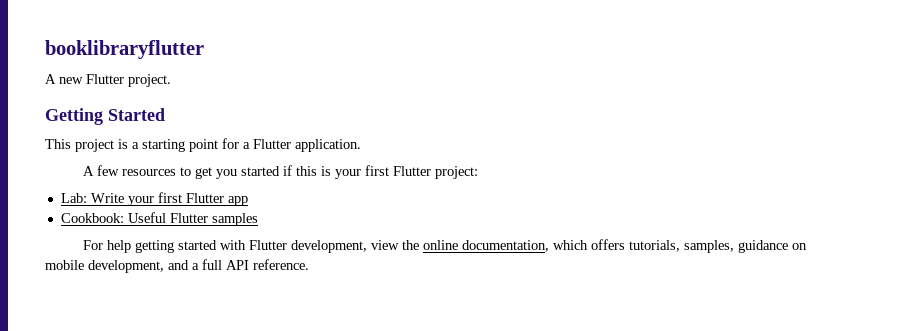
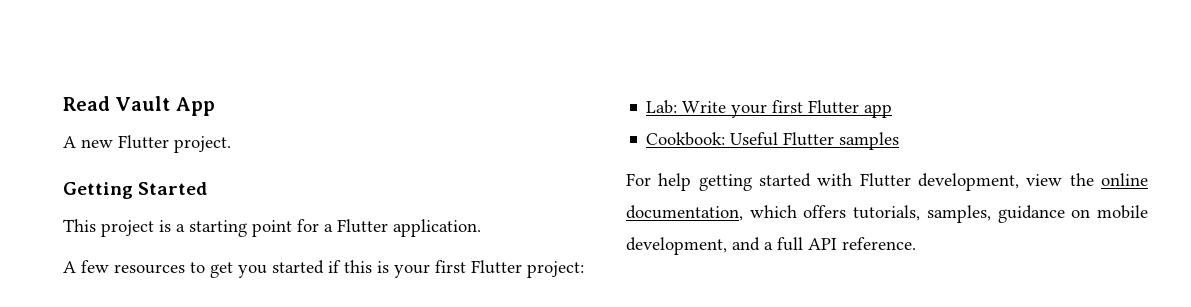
- booklibraryflutter
+ Read Vault App

